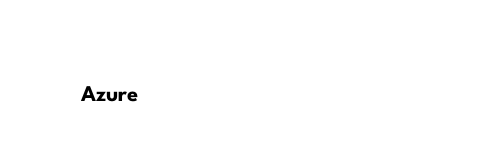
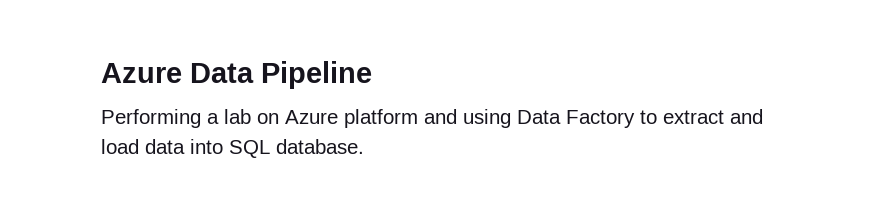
- Azure
+ Azure Data Pipeline
+ Performing a lab on Azure platform and using Data Factory to extract and load data into SQL database.

